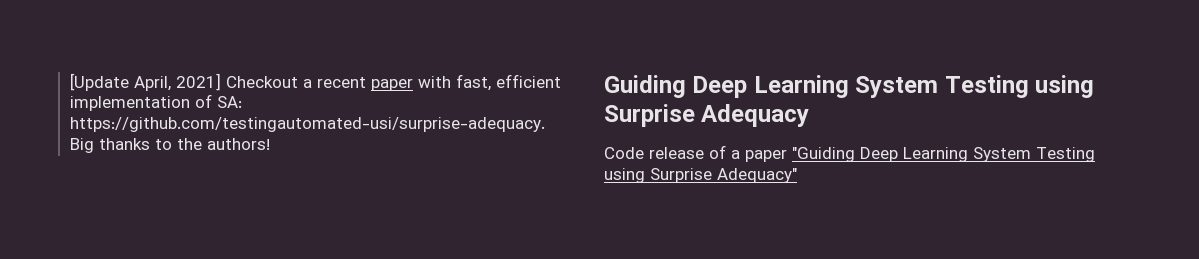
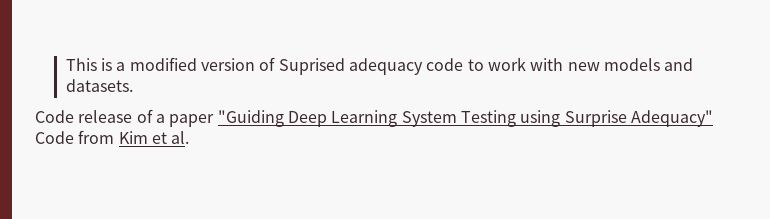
- [Update April, 2021] Checkout a recent paper with fast, efficient implementation of SA: https://github.com/testingautomated-usi/surprise-adequacy. Big thanks to the authors!
- Guiding Deep Learning System Testing using Surprise Adequacy
+ This is a modified version of Suprised adequacy code to work with new models and datasets.
- Code release of a paper "Guiding Deep Learning System Testing using Surprise Adequacy"
+ Code release of a paper "Guiding Deep Learning System Testing using Surprise Adequacy" Code from Kim et al.

